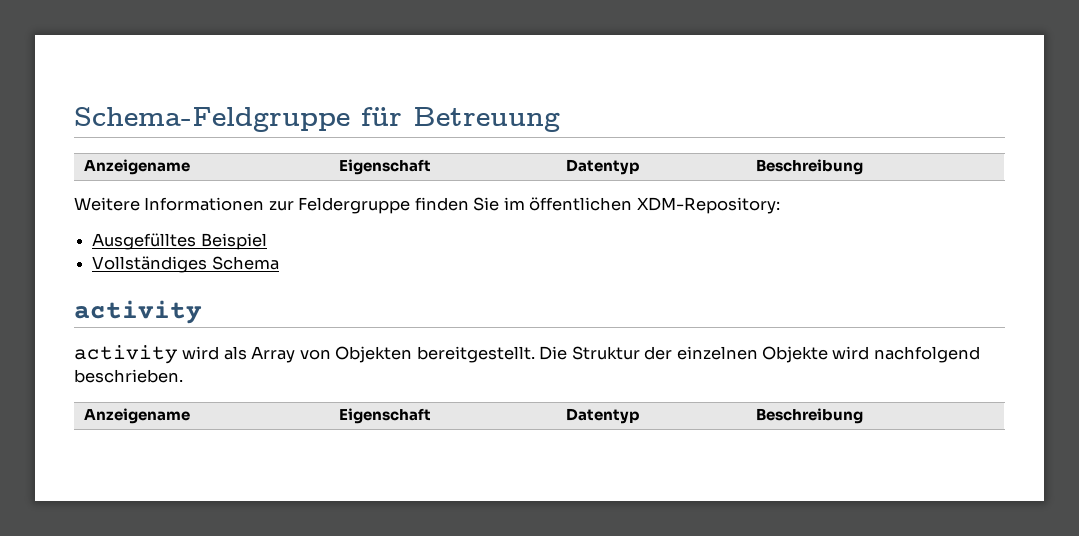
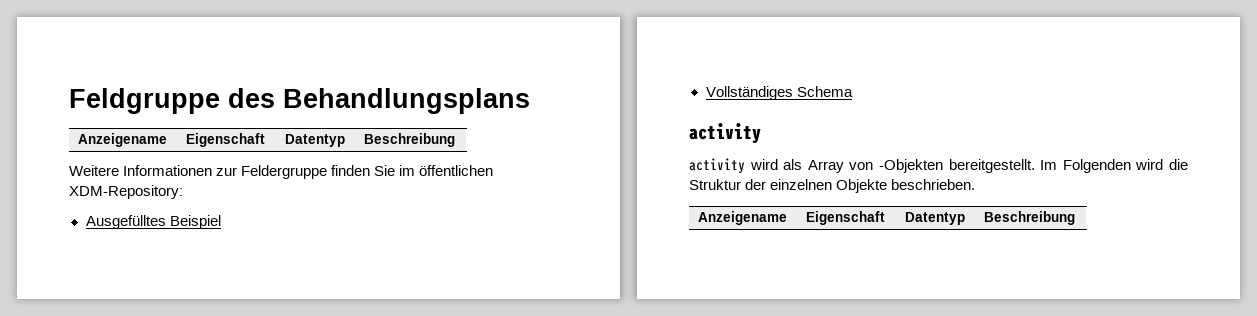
- Schema-Feldgruppe für Betreuung
+ Feldgruppe des Behandlungsplans
- activity wird als Array von Objekten bereitgestellt. Die Struktur der einzelnen Objekte wird nachfolgend beschrieben.
+ activity wird als Array von -Objekten bereitgestellt. Im Folgenden wird die Struktur der einzelnen Objekte beschrieben.

